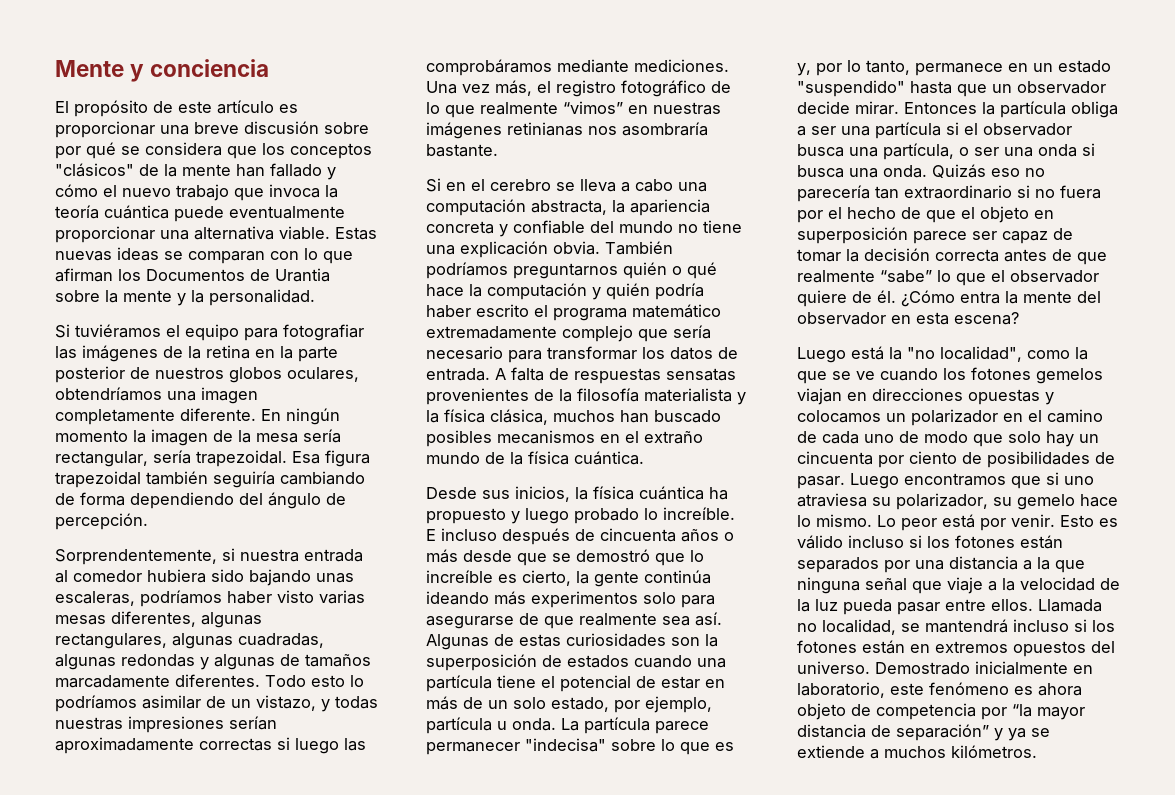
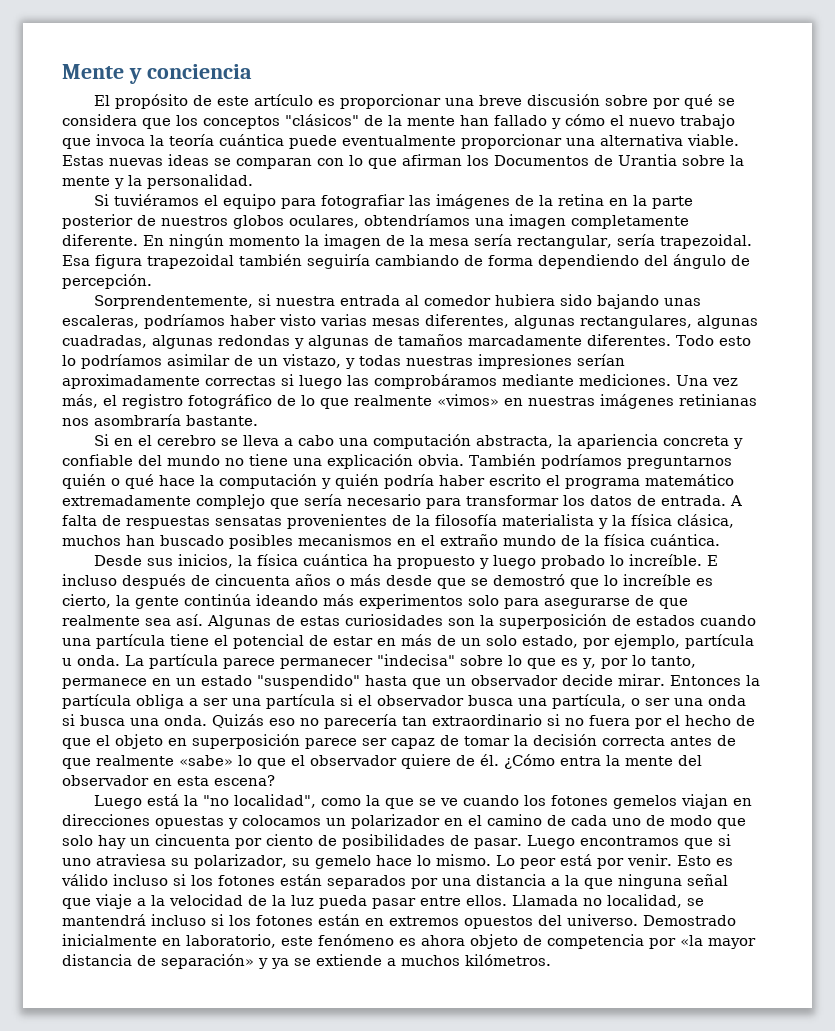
- Una vez más, el registro fotográfico de lo que realmente “vimos” en nuestras imágenes retinianas nos asombraría bastante.
+ Una vez más, el registro fotográfico de lo que realmente «vimos» en nuestras imágenes retinianas nos asombraría bastante.
- Quizás eso no parecería tan extraordinario si no fuera por el hecho de que el objeto en superposición parece ser capaz de tomar la decisión correcta antes de que realmente “sabe” lo que el observador quiere de él.
+ Quizás eso no parecería tan extraordinario si no fuera por el hecho de que el objeto en superposición parece ser capaz de tomar la decisión correcta antes de que realmente «sabe» lo que el observador quiere de él.
- Demostrado inicialmente en laboratorio, este fenómeno es ahora objeto de competencia por “la mayor distancia de separación” y ya se extiende a muchos kilómetros.
+ Demostrado inicialmente en laboratorio, este fenómeno es ahora objeto de competencia por «la mayor distancia de separación» y ya se extiende a muchos kilómetros.

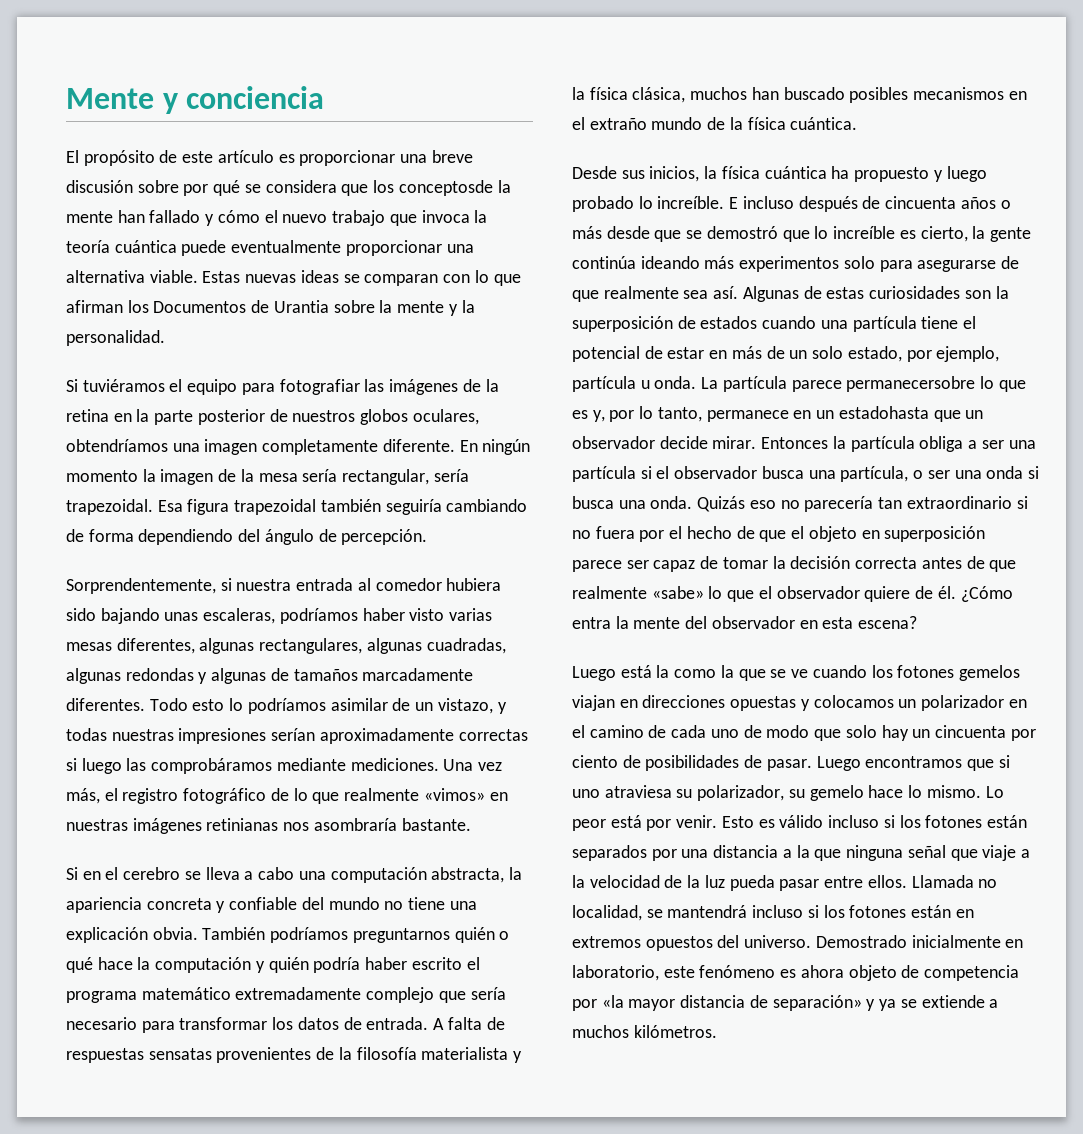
- El propósito de este artículo es proporcionar una breve discusión sobre por qué se considera que los conceptos "clásicos" de la mente han fallado y cómo el nuevo trabajo que invoca la teoría cuántica puede eventualmente proporcionar una alternativa viable.
+ El propósito de este artículo es proporcionar una breve discusión sobre por qué se considera que los conceptosde la mente han fallado y cómo el nuevo trabajo que invoca la teoría cuántica puede eventualmente proporcionar una alternativa viable.
- La partícula parece permanecer "indecisa" sobre lo que es y, por lo tanto, permanece en un estado "suspendido" hasta que un observador decide mirar.
+ La partícula parece permanecersobre lo que es y, por lo tanto, permanece en un estadohasta que un observador decide mirar.
- Luego está la "no localidad", como la que se ve cuando los fotones gemelos viajan en direcciones opuestas y colocamos un polarizador en el camino de cada uno de modo que solo hay un cincuenta por ciento de posibilidades de pasar.
+ Luego está la como la que se ve cuando los fotones gemelos viajan en direcciones opuestas y colocamos un polarizador en el camino de cada uno de modo que solo hay un cincuenta por ciento de posibilidades de pasar.

